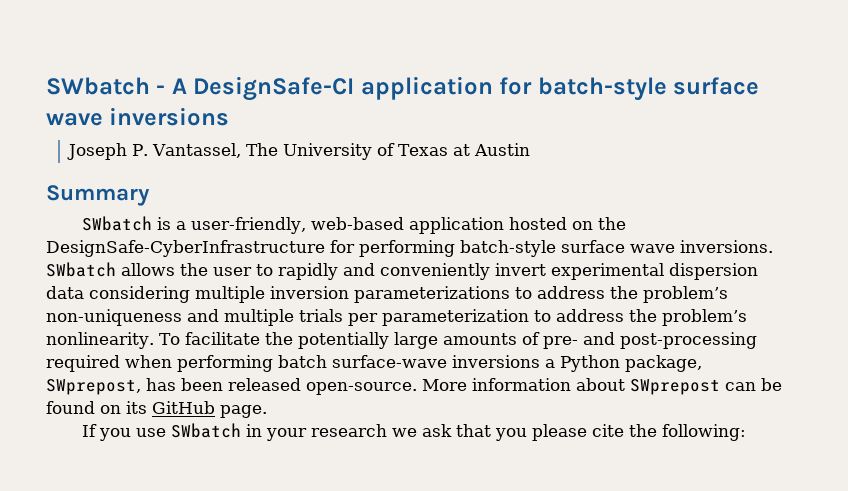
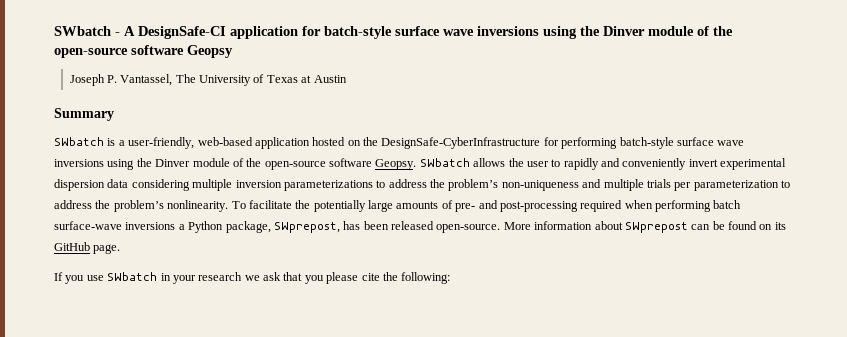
- SWbatch - A DesignSafe-CI application for batch-style surface wave inversions
+ SWbatch - A DesignSafe-CI application for batch-style surface wave inversions using the Dinver module of the open-source software Geopsy
- SWbatch is a user-friendly, web-based application hosted on the DesignSafe-CyberInfrastructure for performing batch-style surface wave inversions.
+ SWbatch is a user-friendly, web-based application hosted on the DesignSafe-CyberInfrastructure for performing batch-style surface wave inversions using the Dinver module of the open-source software Geopsy.

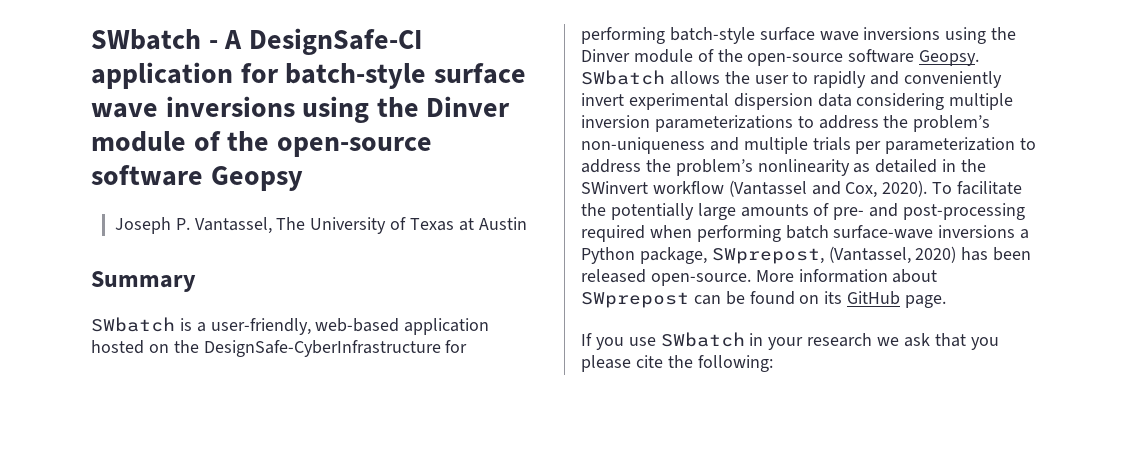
- SWbatch allows the user to rapidly and conveniently invert experimental dispersion data considering multiple inversion parameterizations to address the problem’s non-uniqueness and multiple trials per parameterization to address the problem’s nonlinearity.
+ SWbatch allows the user to rapidly and conveniently invert experimental dispersion data considering multiple inversion parameterizations to address the problem’s non-uniqueness and multiple trials per parameterization to address the problem’s nonlinearity as detailed in the SWinvert workflow (Vantassel and Cox, 2020).
- To facilitate the potentially large amounts of pre- and post-processing required when performing batch surface-wave inversions a Python package, SWprepost, has been released open-source.
+ To facilitate the potentially large amounts of pre- and post-processing required when performing batch surface-wave inversions a Python package, SWprepost, (Vantassel, 2020) has been released open-source.

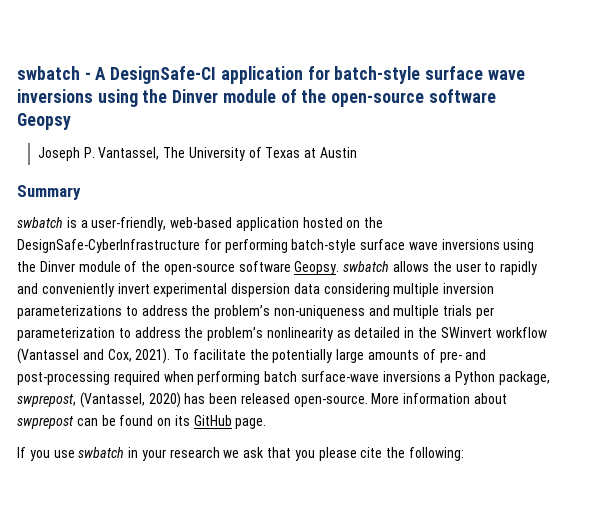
- SWbatch - A DesignSafe-CI application for batch-style surface wave inversions using the Dinver module of the open-source software Geopsy
+ swbatch - A DesignSafe-CI application for batch-style surface wave inversions using the Dinver module of the open-source software Geopsy
- SWbatch is a user-friendly, web-based application hosted on the DesignSafe-CyberInfrastructure for performing batch-style surface wave inversions using the Dinver module of the open-source software Geopsy. SWbatch allows the user to rapidly and conveniently invert experimental dispersion data considering multiple inversion parameterizations to address the problem’s non-uniqueness and multiple trials per parameterization to address the problem’s nonlinearity as detailed in the SWinvert workflow (Vantassel and Cox, 2020).
+ swbatch is a user-friendly, web-based application hosted on the DesignSafe-CyberInfrastructure for performing batch-style surface wave inversions using the Dinver module of the open-source software Geopsy. swbatch allows the user to rapidly and conveniently invert experimental dispersion data considering multiple inversion parameterizations to address the problem’s non-uniqueness and multiple trials per parameterization to address the problem’s nonlinearity as detailed in the SWinvert workflow (Vantassel and Cox, 2021).
- To facilitate the potentially large amounts of pre- and post-processing required when performing batch surface-wave inversions a Python package, SWprepost, (Vantassel, 2020) has been released open-source.
+ To facilitate the potentially large amounts of pre- and post-processing required when performing batch surface-wave inversions a Python package, swprepost, (Vantassel, 2020) has been released open-source.
- More information about SWprepost can be found on its GitHub page.
+ More information about swprepost can be found on its GitHub page.
- If you use SWbatch in your research we ask that you please cite the following:
+ If you use swbatch in your research we ask that you please cite the following:

